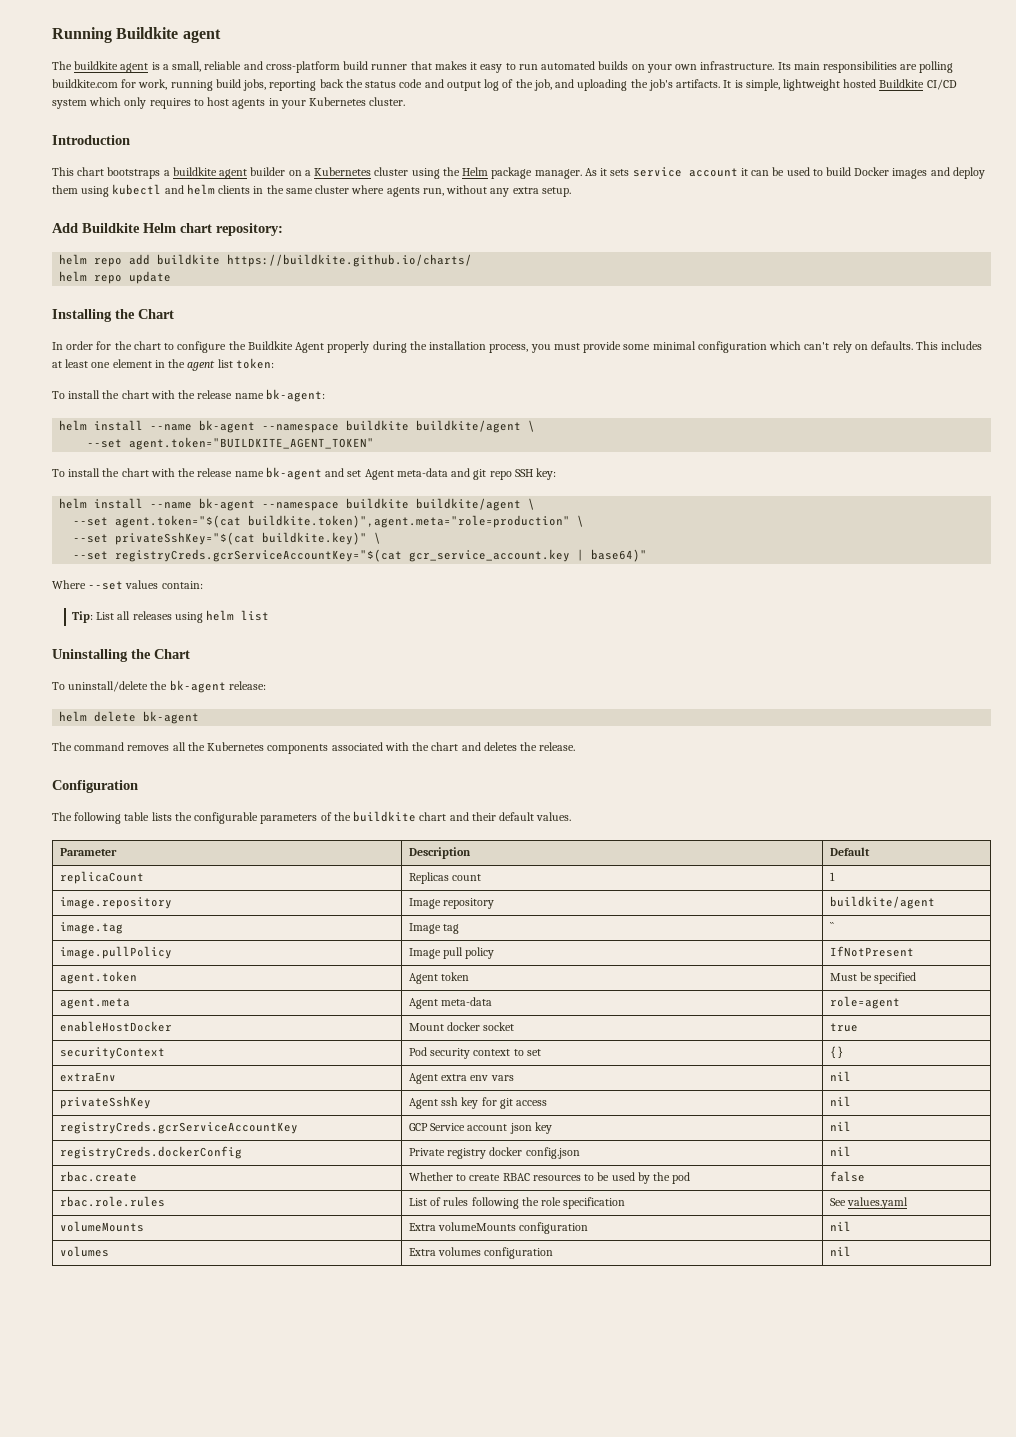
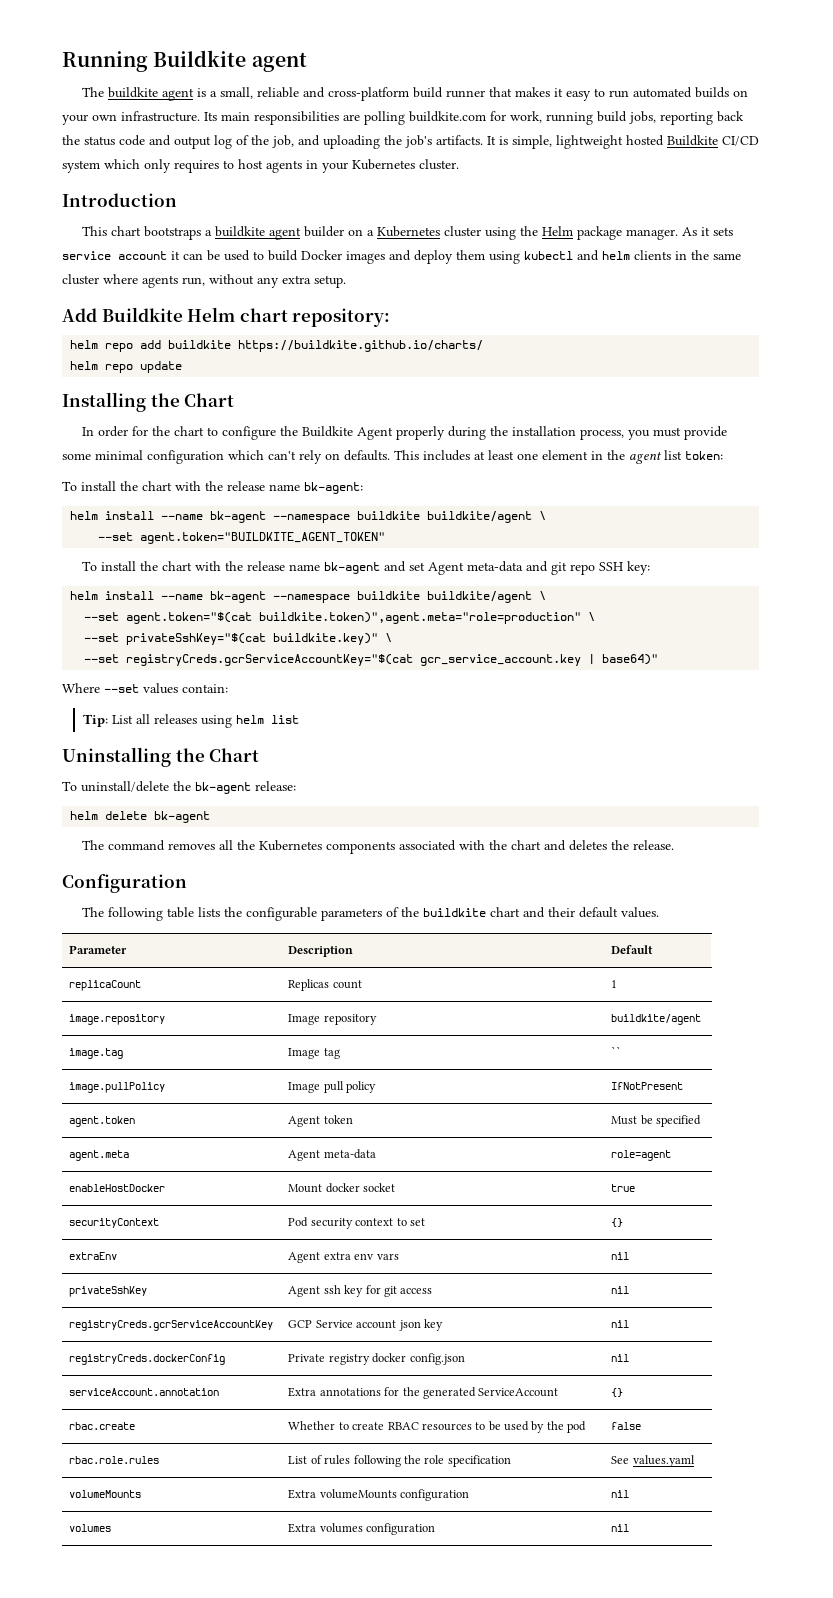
+ serviceAccount.annotation | Extra annotations for the generated ServiceAccount | {}

